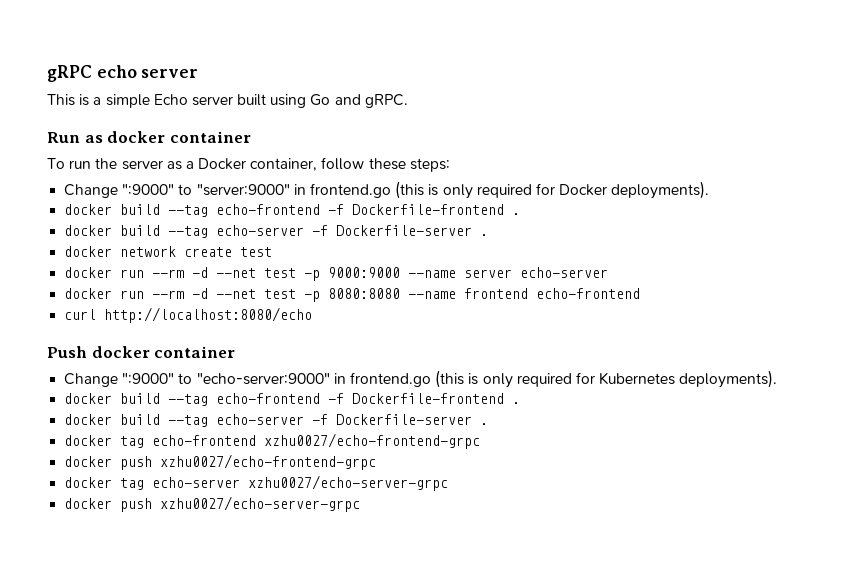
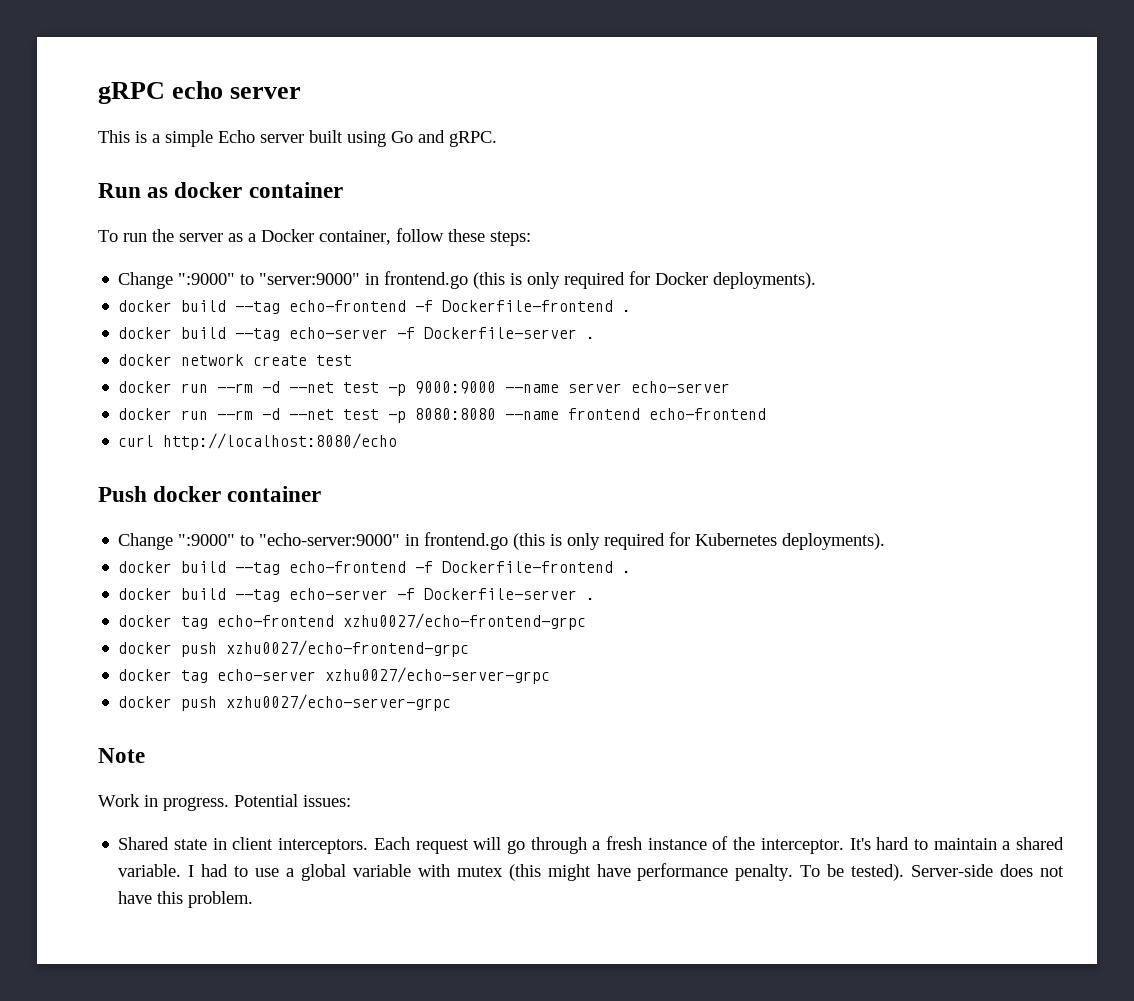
+ Note
+ Work in progress. Potential issues:
+ Shared state in client interceptors. Each request will go through a fresh instance of the interceptor. It's hard to maintain a shared variable. I had to use a global variable with mutex (this might have performance penalty. To be tested). Server-side does not have this problem.

